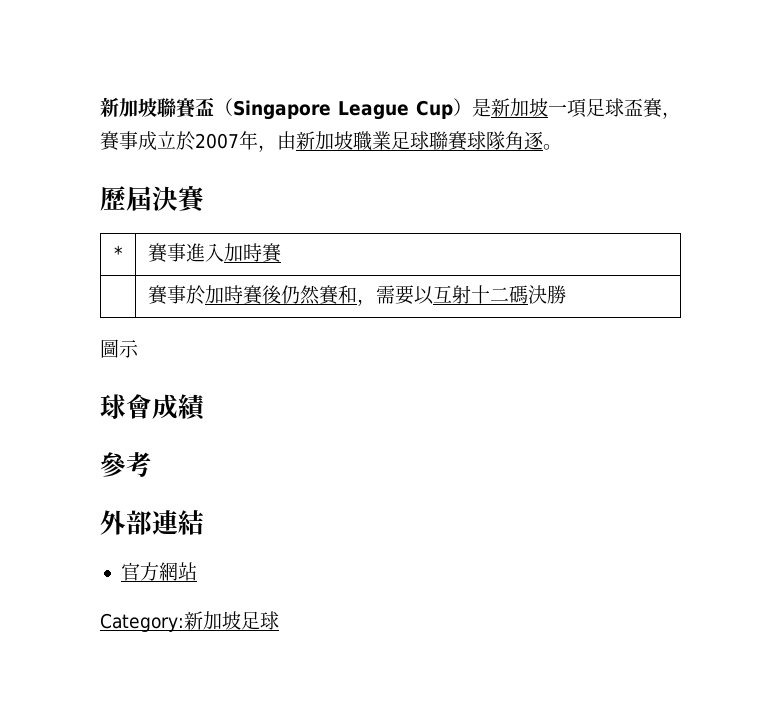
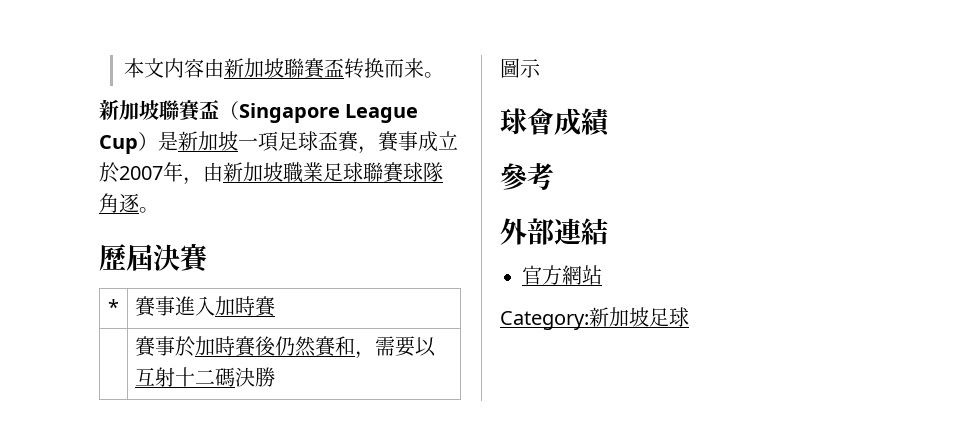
+ 本文内容由新加坡聯賽盃转换而来。

